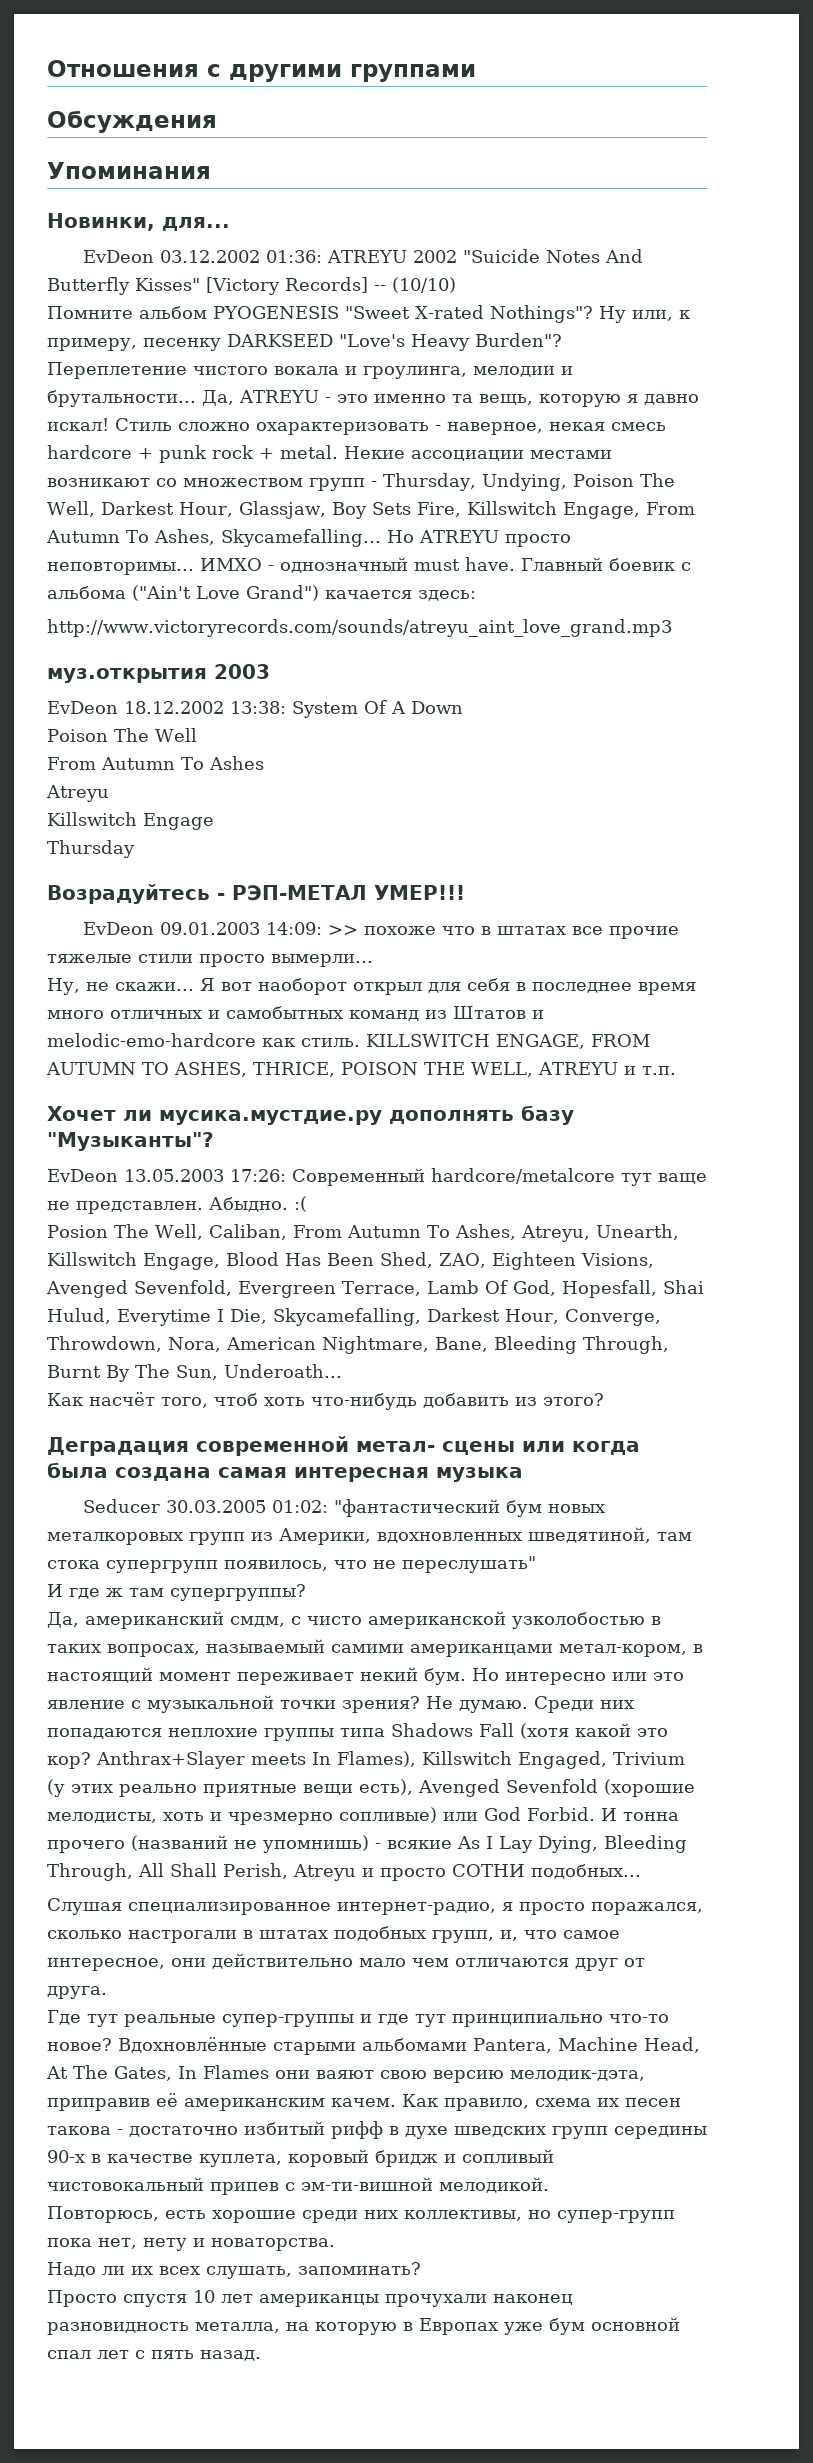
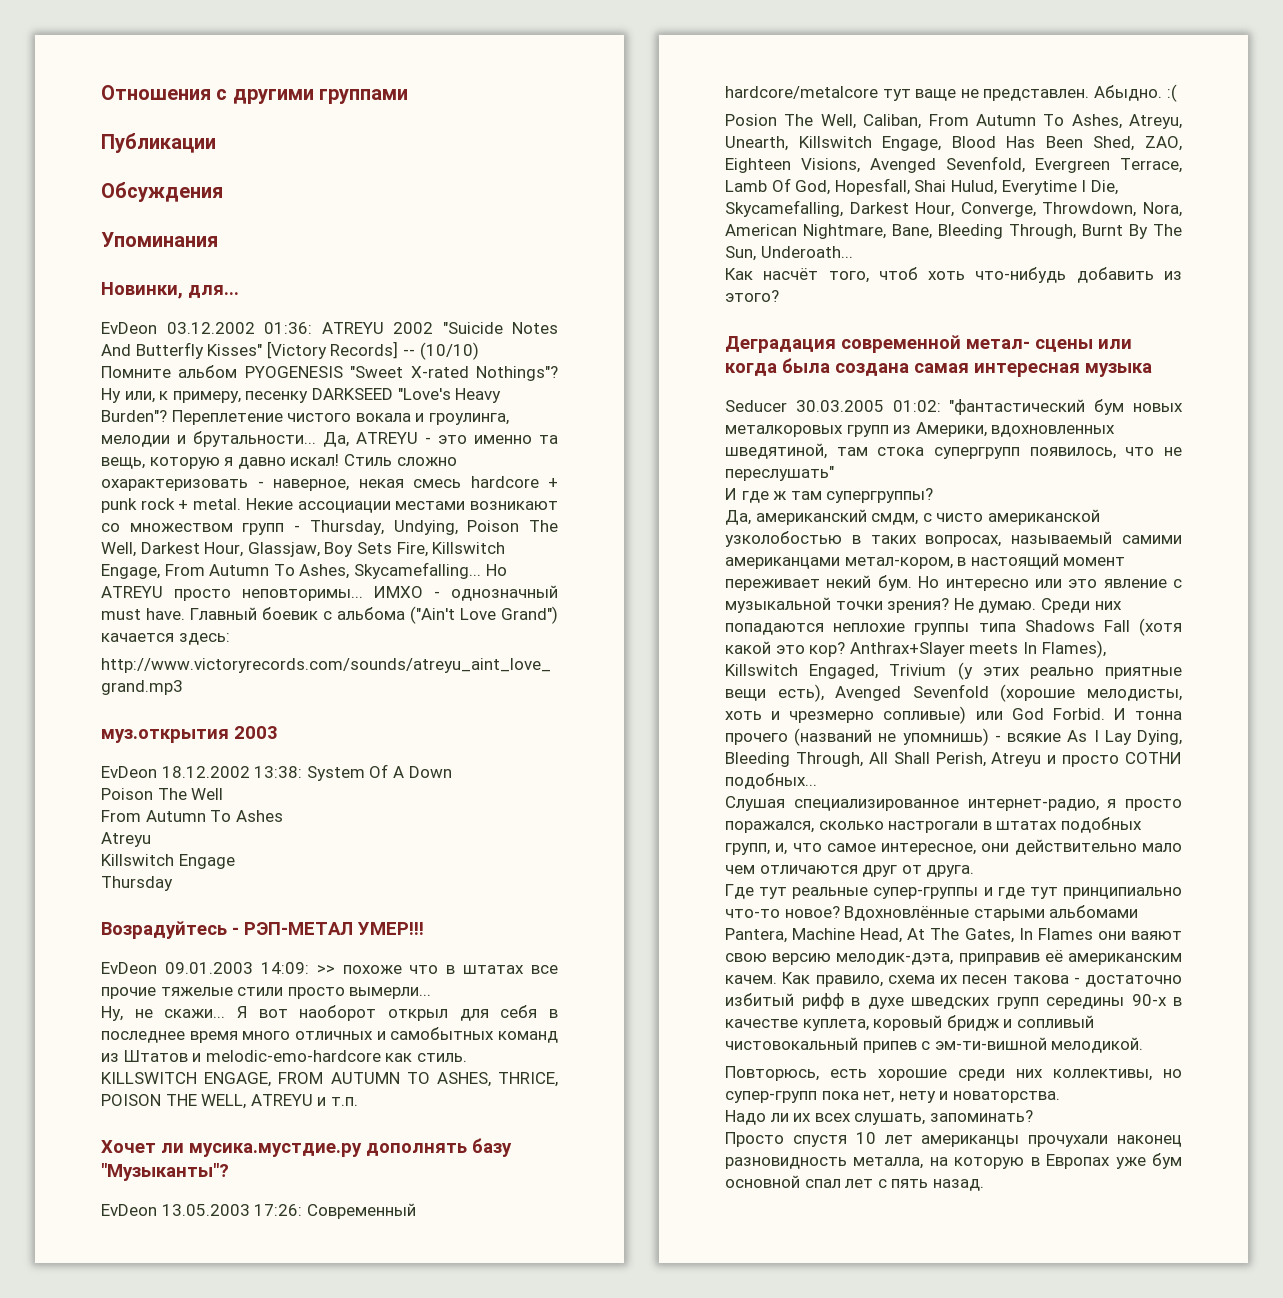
+ Публикации

